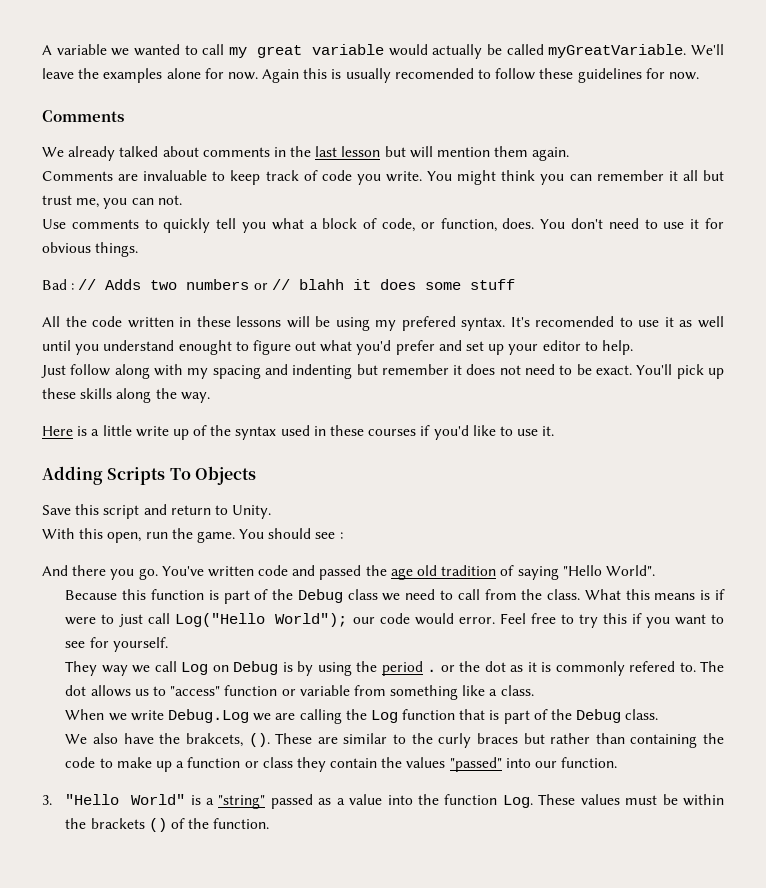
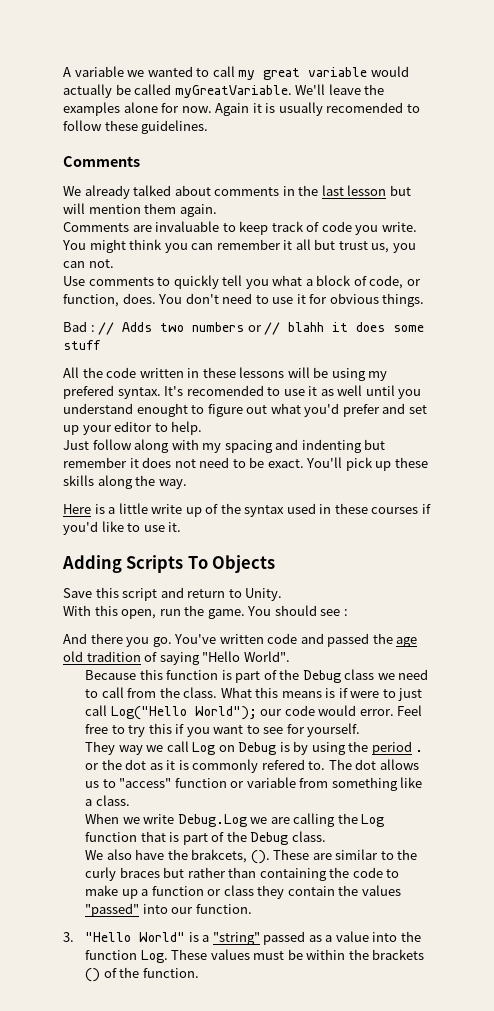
- Again this is usually recomended to follow these guidelines for now.
+ Again it is usually recomended to follow these guidelines.
- You might think you can remember it all but trust me, you can not.
+ You might think you can remember it all but trust us, you can not.

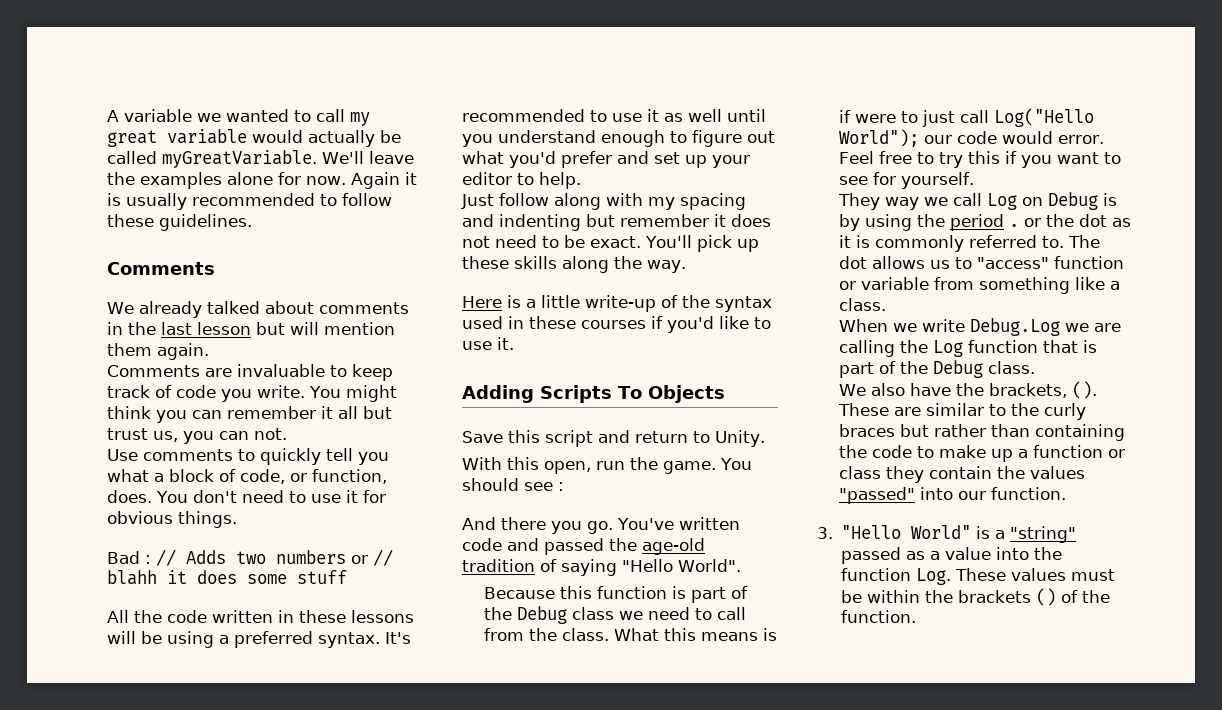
- Again it is usually recomended to follow these guidelines.
+ Again it is usually recommended to follow these guidelines.
- All the code written in these lessons will be using my prefered syntax.
+ All the code written in these lessons will be using a preferred syntax.
- It's recomended to use it as well until you understand enought to figure out what you'd prefer and set up your editor to help.
+ It's recommended to use it as well until you understand enough to figure out what you'd prefer and set up your editor to help.
- Here is a little write up of the syntax used in these courses if you'd like to use it.
+ Here is a little write-up of the syntax used in these courses if you'd like to use it.
- You've written code and passed the age old tradition of saying "Hello World".
+ You've written code and passed the age-old tradition of saying "Hello World".
- They way we call Log on Debug is by using the period . or the dot as it is commonly refered to.
+ They way we call Log on Debug is by using the period . or the dot as it is commonly referred to.
- We also have the brakcets, ().
+ We also have the brackets, ().

